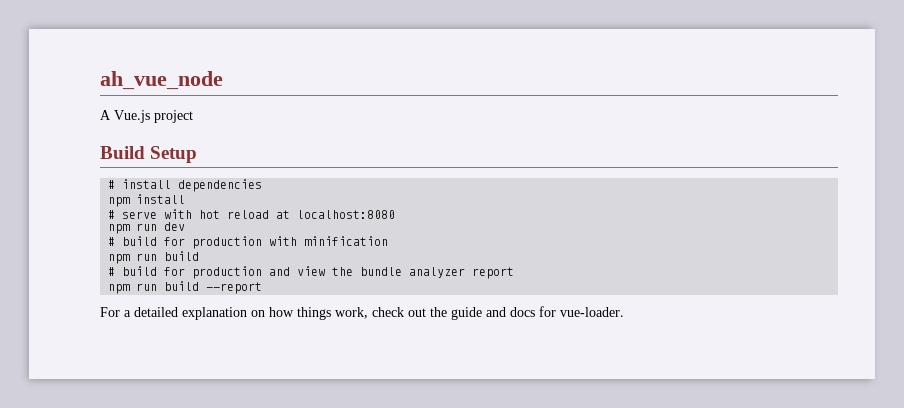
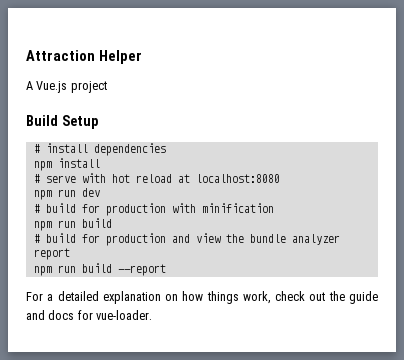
- ah_vue_node
+ Attraction Helper

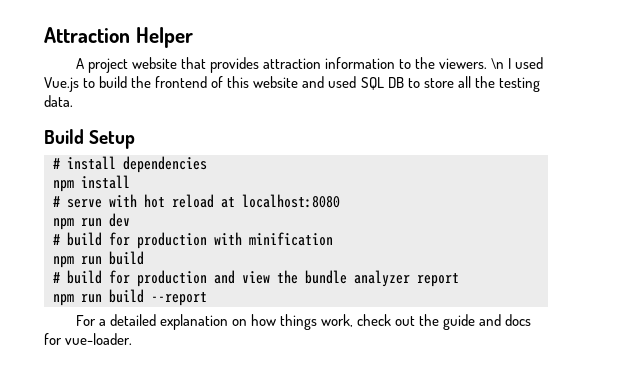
- A Vue.js project
+ A project website that provides attraction information to the viewers. \n I used Vue.js to build the frontend of this website and used SQL DB to store all the testing data.

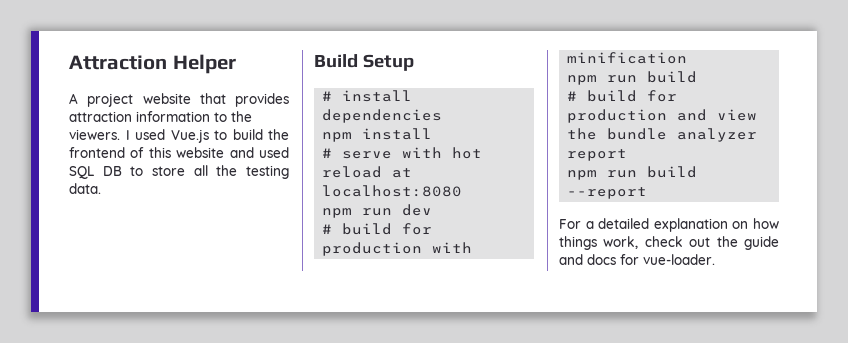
- \n I used Vue.js to build the frontend of this website and used SQL DB to store all the testing data.
+ I used Vue.js to build the frontend of this website and used SQL DB to store all the testing data.

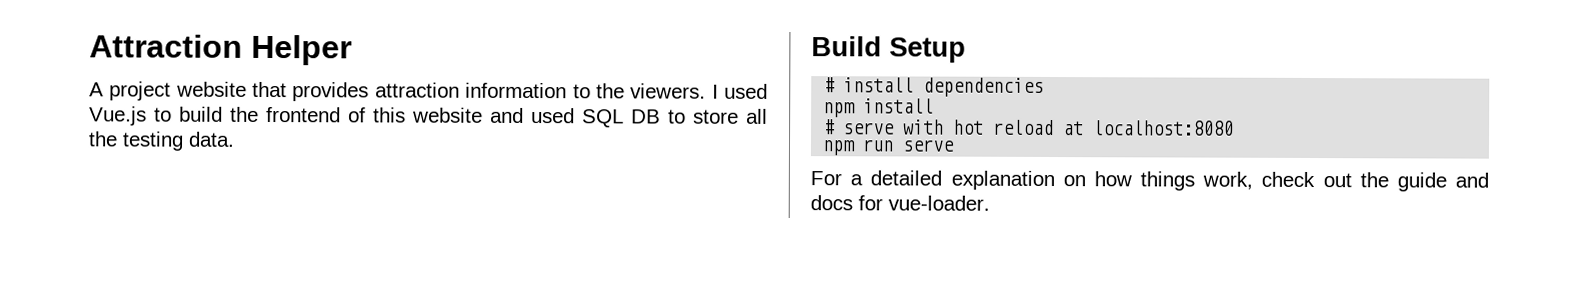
- npm run dev
- # build for production with minification
- npm run build
- # build for production and view the bundle analyzer report
- npm run build --report
+ npm run serve

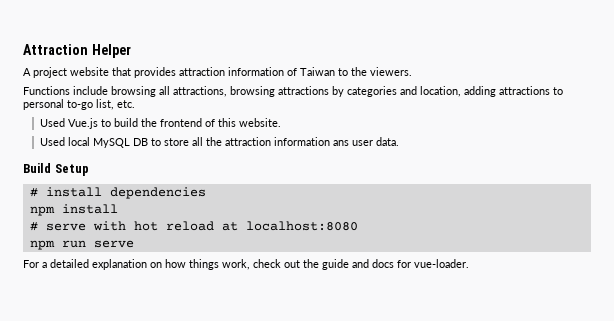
- A project website that provides attraction information to the viewers. I used Vue.js to build the frontend of this website and used SQL DB to store all the testing data.
+ A project website that provides attraction information of Taiwan to the viewers.
+ Functions include browsing all attractions, browsing attractions by categories and location, adding attractions to personal to-go list, etc.
+ Used Vue.js to build the frontend of this website.
+ Used local MySQL DB to store all the attraction information ans user data.

